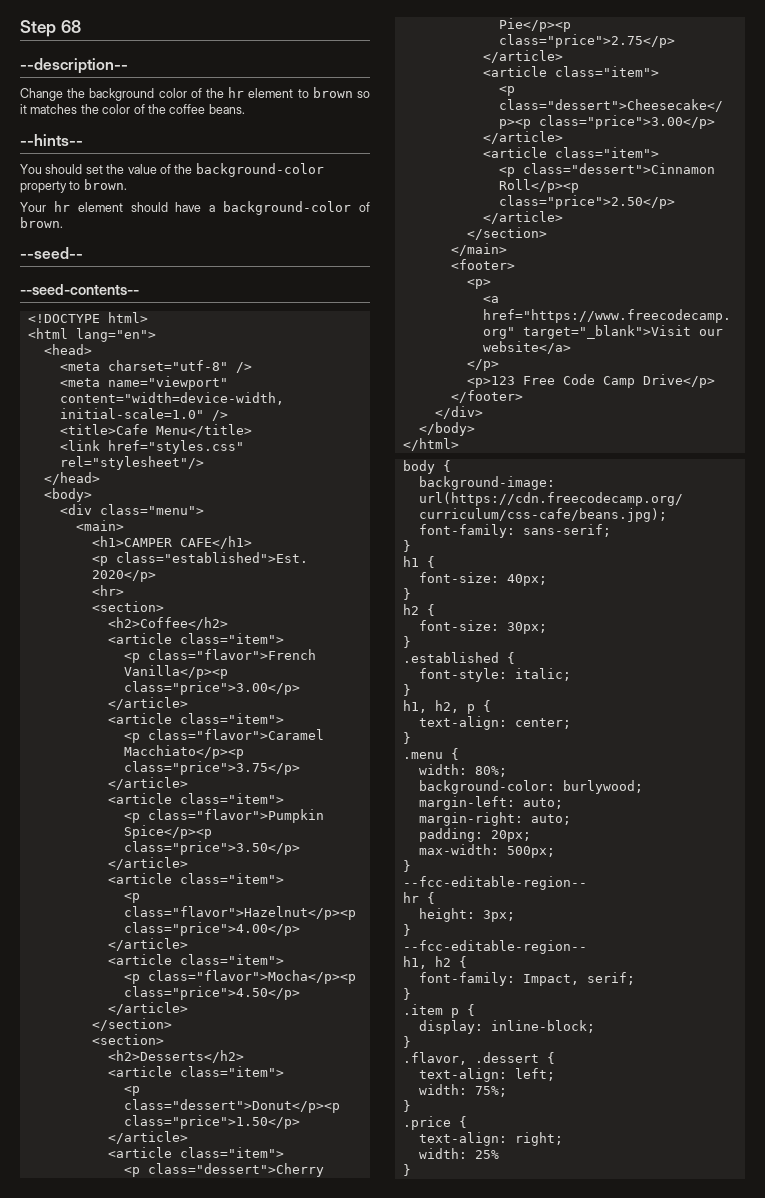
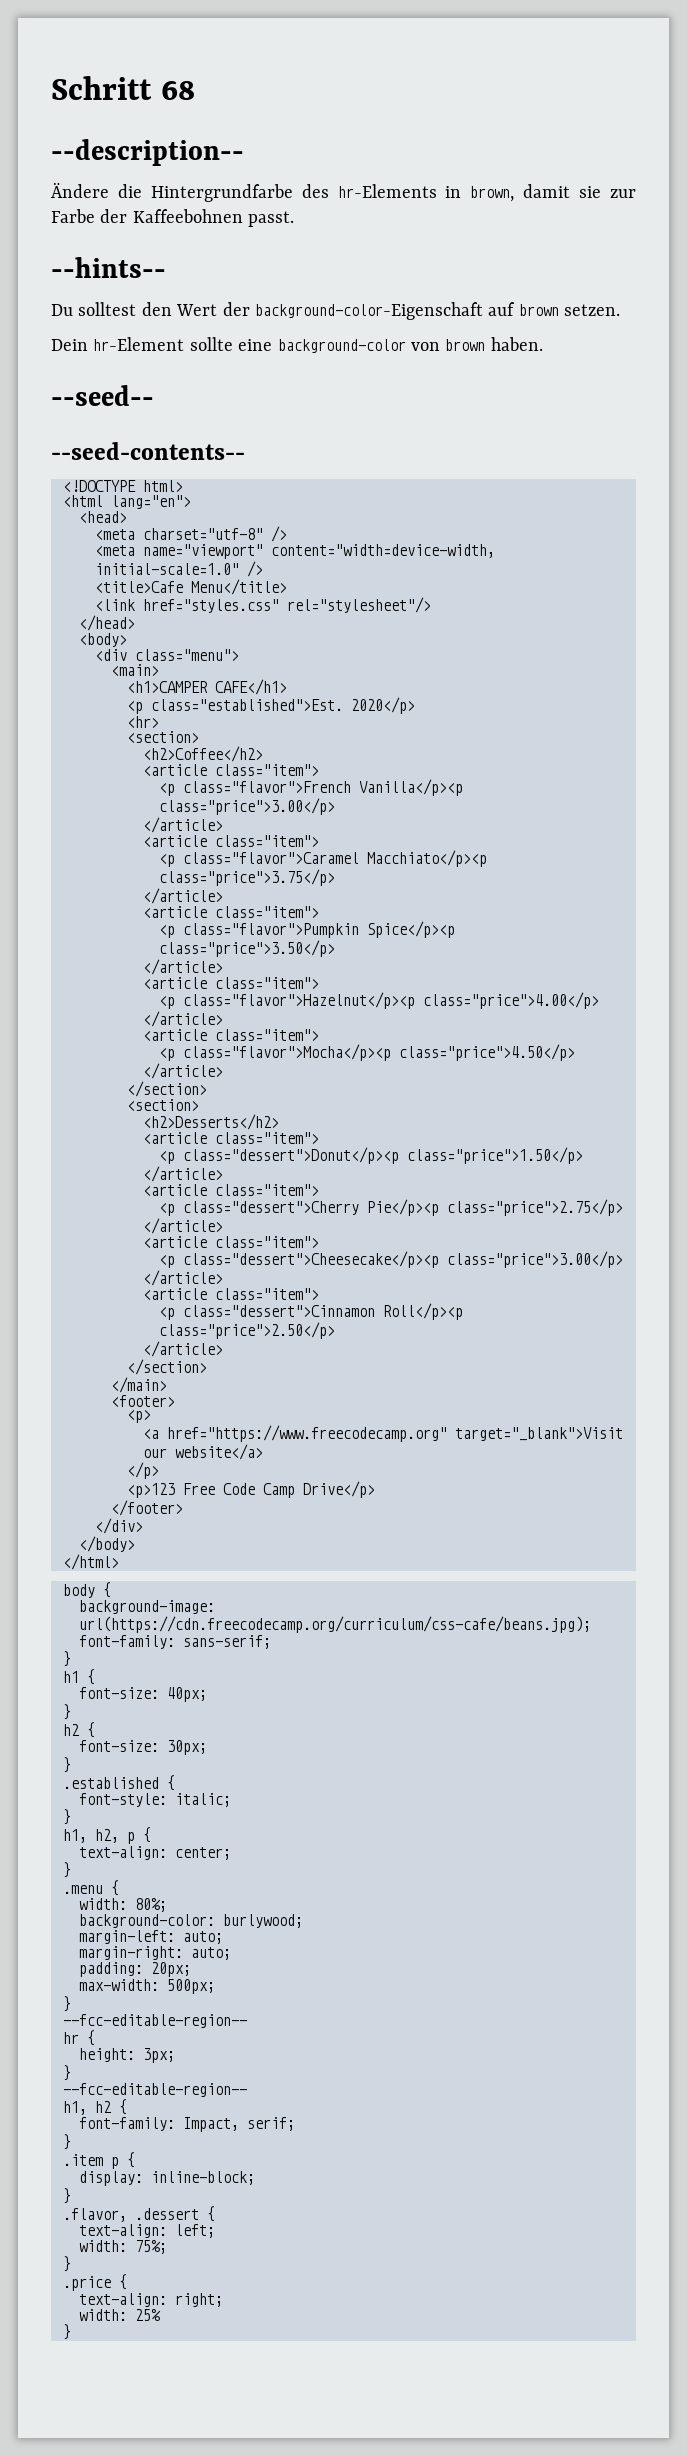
- Step 68
+ Schritt 68
- Change the background color of the hr element to brown so it matches the color of the coffee beans.
+ Ändere die Hintergrundfarbe des hr-Elements in brown, damit sie zur Farbe der Kaffeebohnen passt.
  --hints--
- You should set the value of the background-color property to brown.
- Your hr element should have a background-color of brown.
+ Du solltest den Wert der background-color-Eigenschaft auf brown setzen.
+ Dein hr-Element sollte eine background-color von brown haben.

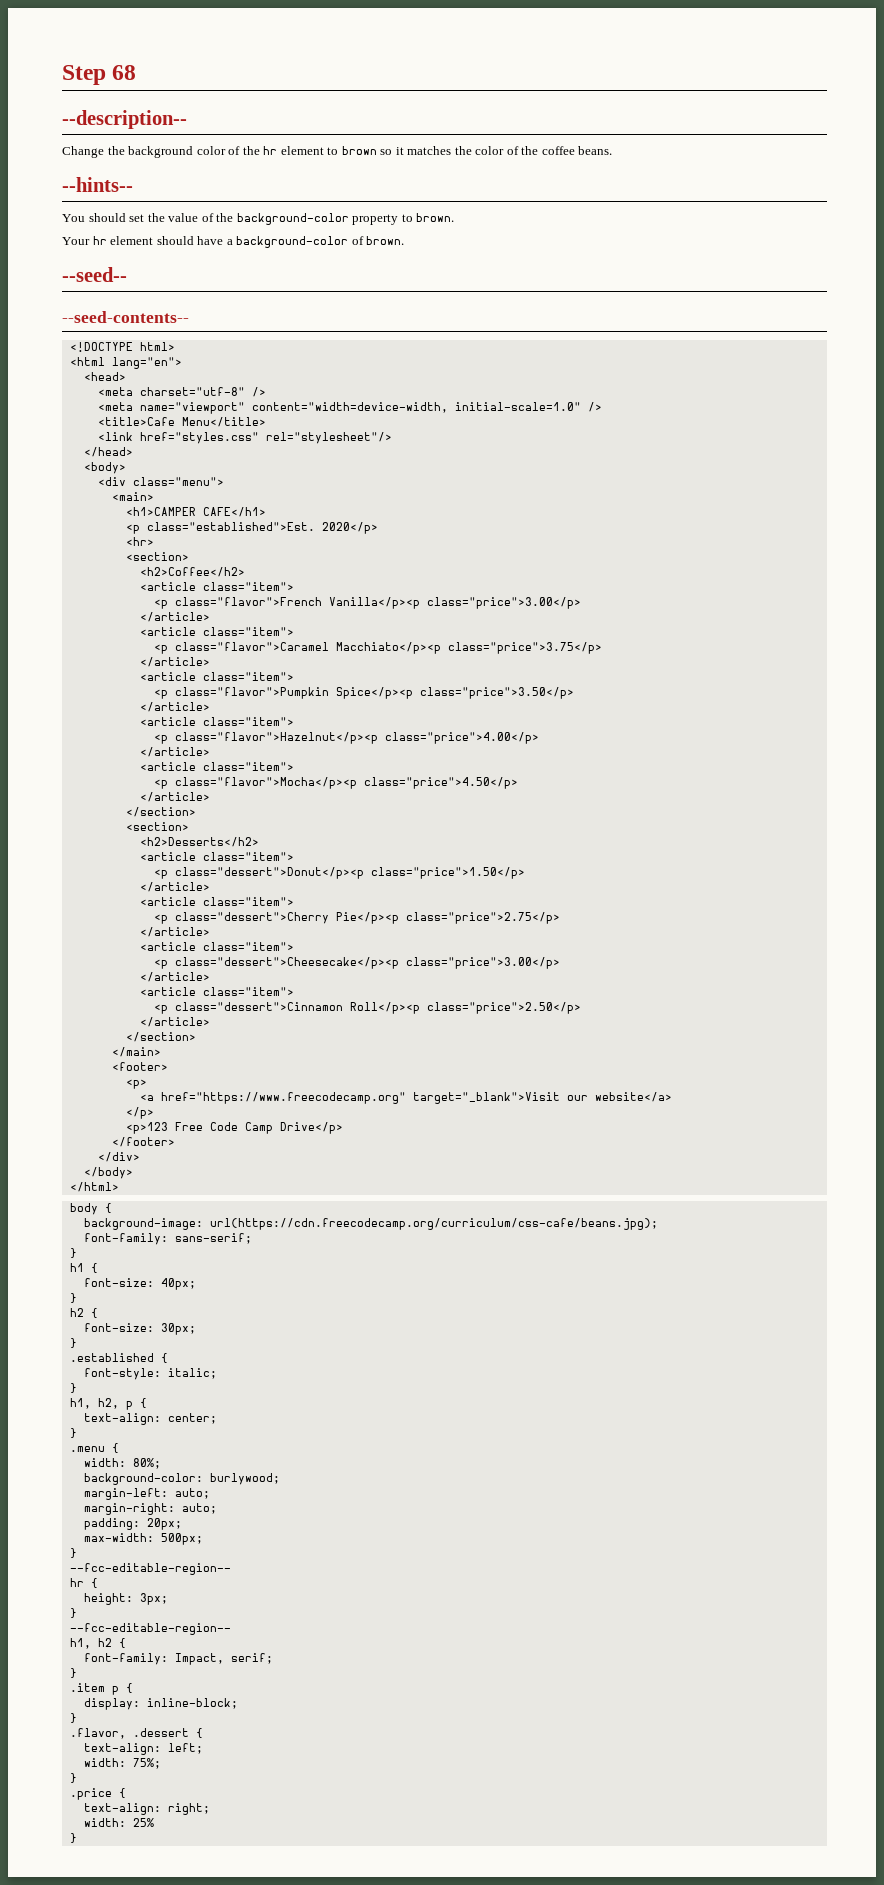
- Schritt 68
+ Step 68
- Ändere die Hintergrundfarbe des hr-Elements in brown, damit sie zur Farbe der Kaffeebohnen passt.
+ Change the background color of the hr element to brown so it matches the color of the coffee beans.
  --hints--
- Du solltest den Wert der background-color-Eigenschaft auf brown setzen.
- Dein hr-Element sollte eine background-color von brown haben.
+ You should set the value of the background-color property to brown.
+ Your hr element should have a background-color of brown.

